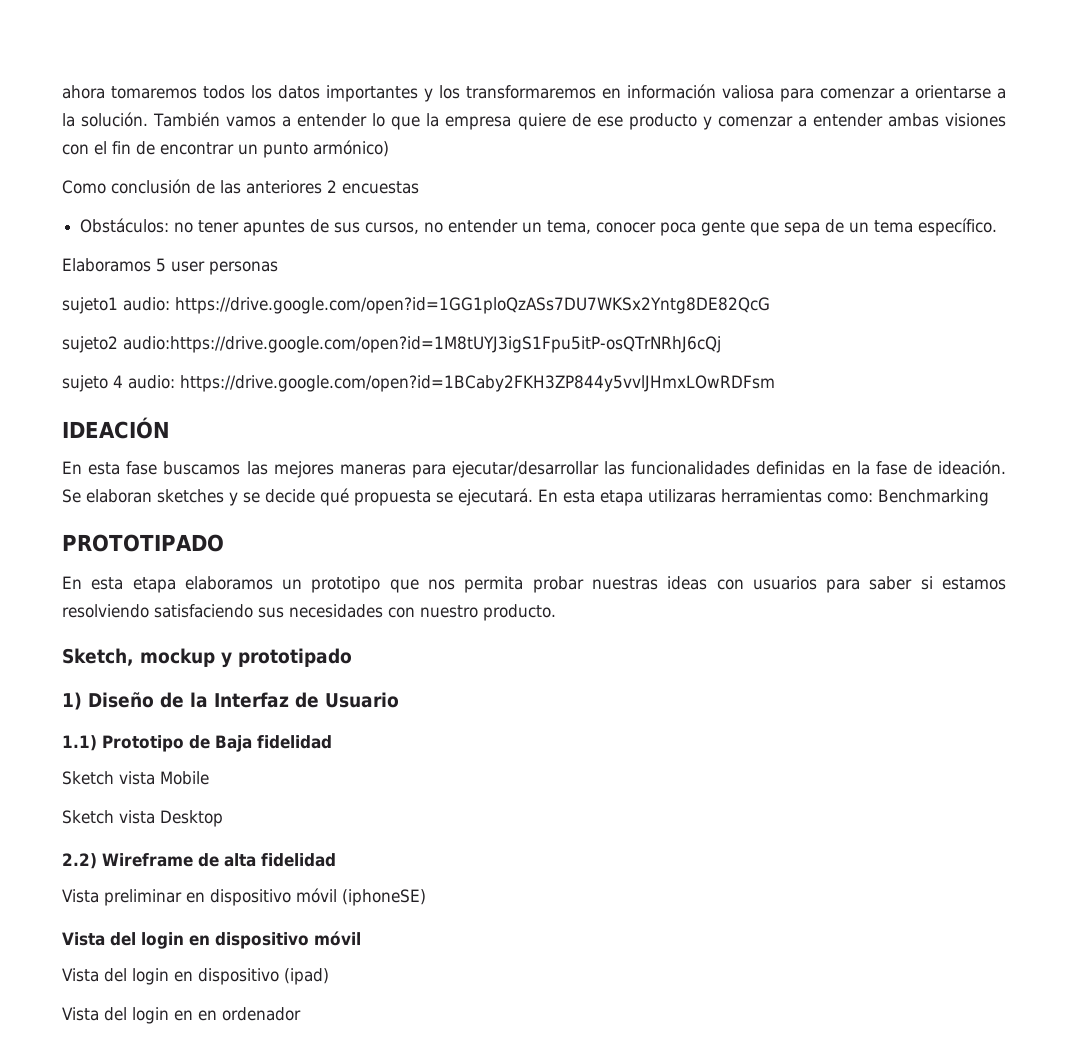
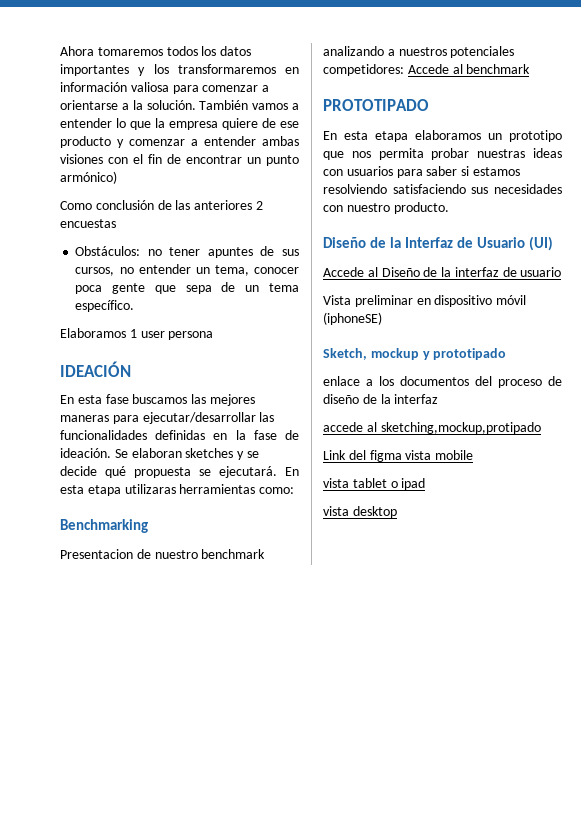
- ahora tomaremos todos los datos importantes y los transformaremos en información valiosa para comenzar a orientarse a la solución.
+ Ahora tomaremos todos los datos importantes y los transformaremos en información valiosa para comenzar a orientarse a la solución.
- Elaboramos 5 user personas
- sujeto1 audio: https://drive.google.com/open?id=1GG1ploQzASs7DU7WKSx2Yntg8DE82QcG
- sujeto2 audio:https://drive.google.com/open?id=1M8tUYJ3igS1Fpu5itP-osQTrNRhJ6cQj
- sujeto 4 audio: https://drive.google.com/open?id=1BCaby2FKH3ZP844y5vvlJHmxLOwRDFsm
+ Elaboramos 1 user persona
- En esta etapa utilizaras herramientas como: Benchmarking
+ En esta etapa utilizaras herramientas como:
+ Benchmarking
+ Presentacion de nuestro benchmark analizando a nuestros potenciales competidores: Accede al benchmark
- Sketch, mockup y prototipado
- 1) Diseño de la Interfaz de Usuario
- 1.1) Prototipo de Baja fidelidad
- Sketch vista Mobile
- Sketch vista Desktop
- 2.2) Wireframe de alta fidelidad
+ Diseño de la Interfaz de Usuario (UI)
+ Accede al Diseño de la interfaz de usuario
- Vista del login en dispositivo móvil
- Vista del login en dispositivo (ipad)
- Vista del login en en ordenador
+ Sketch, mockup y prototipado
+ enlace a los documentos del proceso de diseño de la interfaz
+ accede al sketching,mockup,protipado
+ Link del figma vista mobile
+ vista tablet o ipad
+ vista desktop

